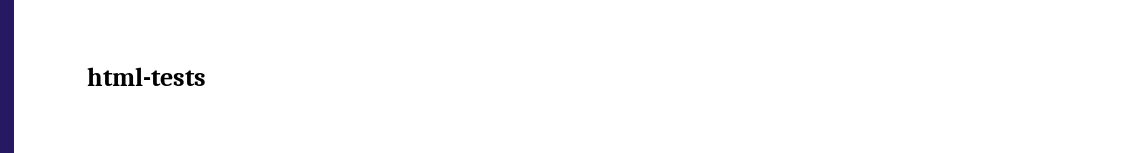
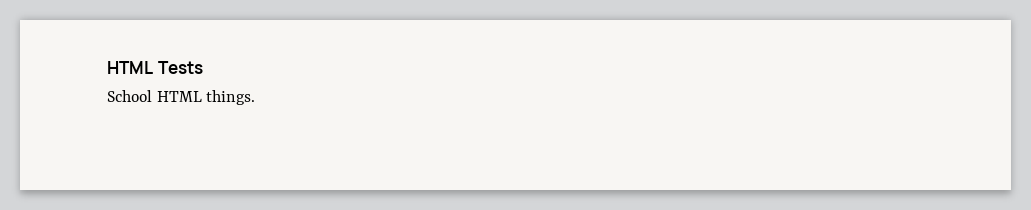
- html-tests
+ HTML Tests
+ School HTML things.

